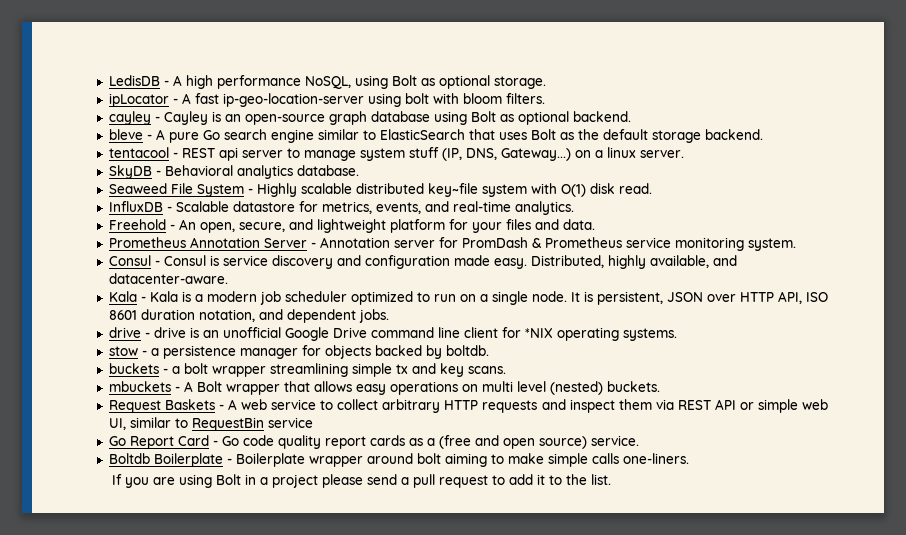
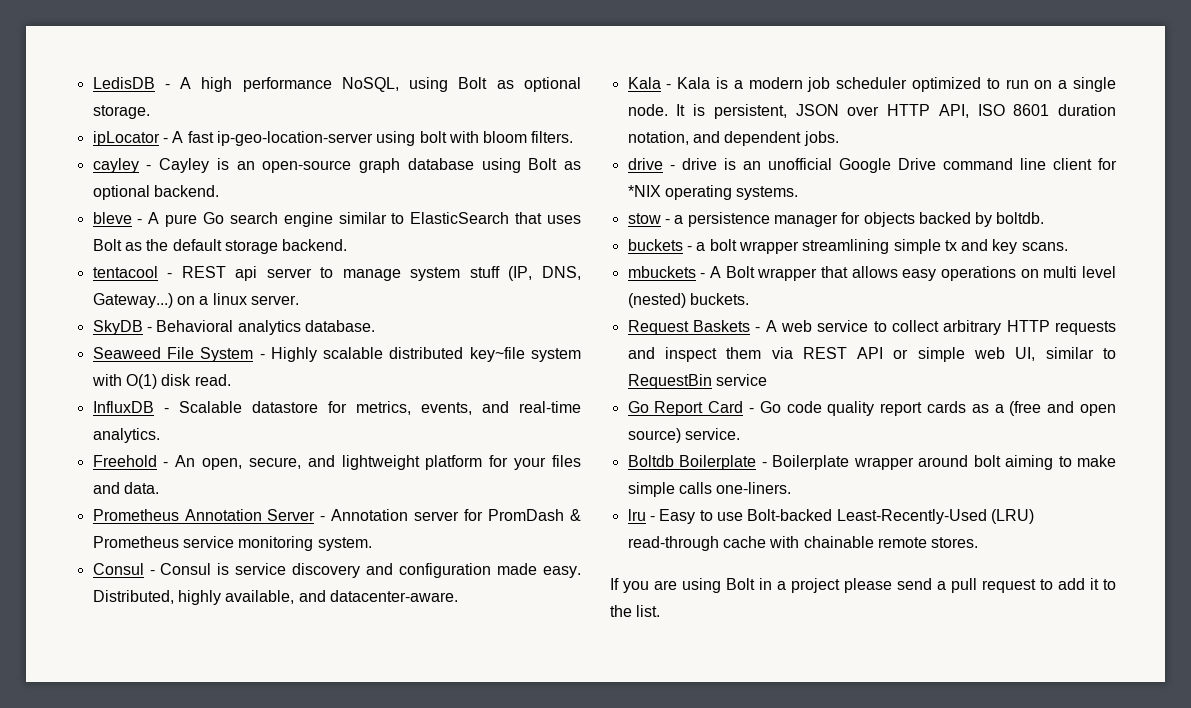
+ lru - Easy to use Bolt-backed Least-Recently-Used (LRU) read-through cache with chainable remote stores.

